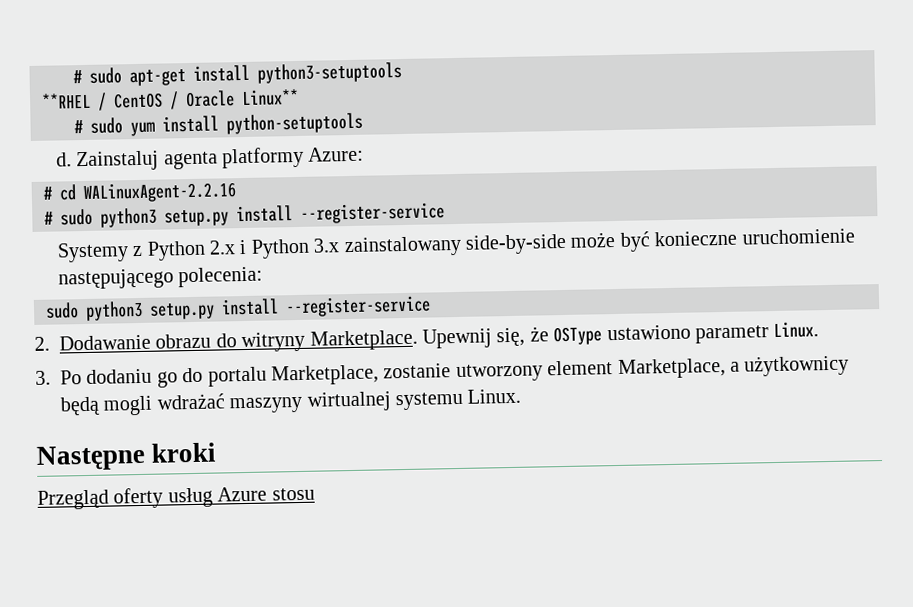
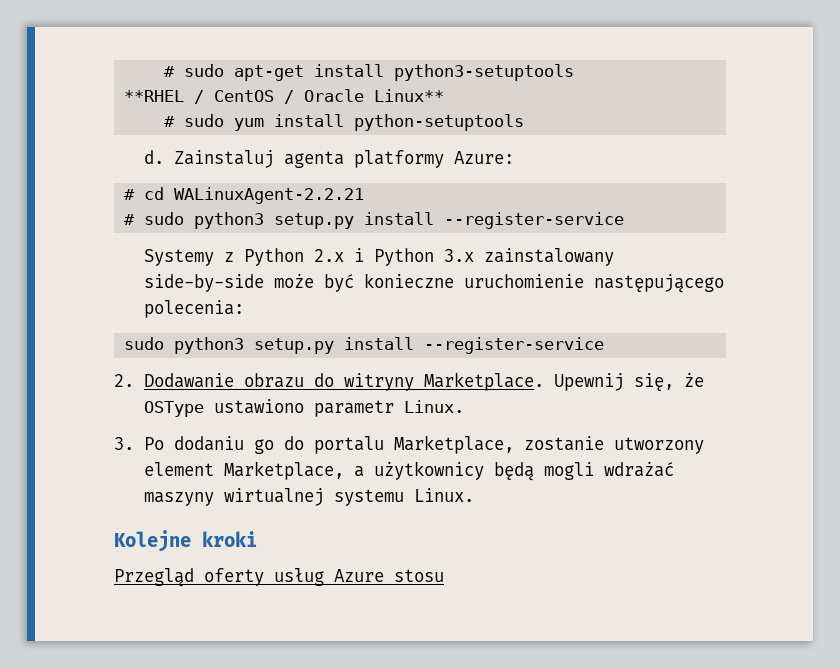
- # cd WALinuxAgent-2.2.16
+ # cd WALinuxAgent-2.2.21
- Następne kroki
+ Kolejne kroki

